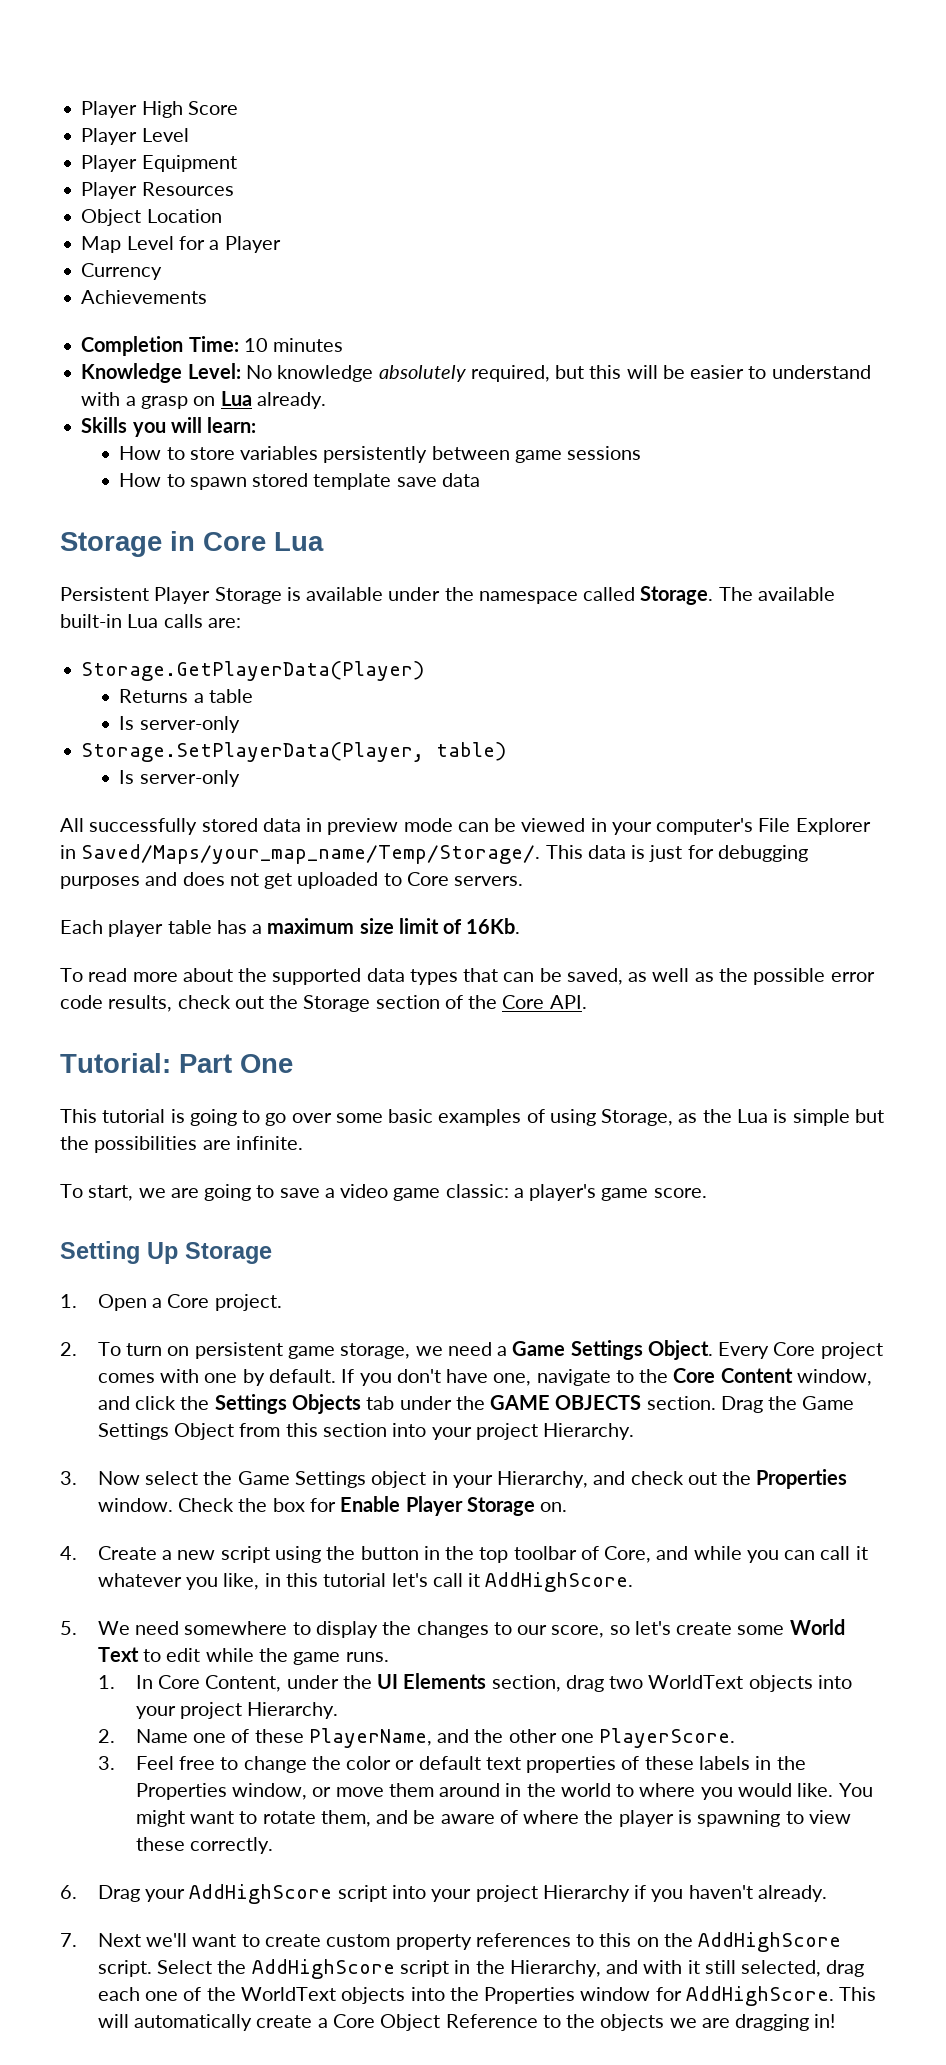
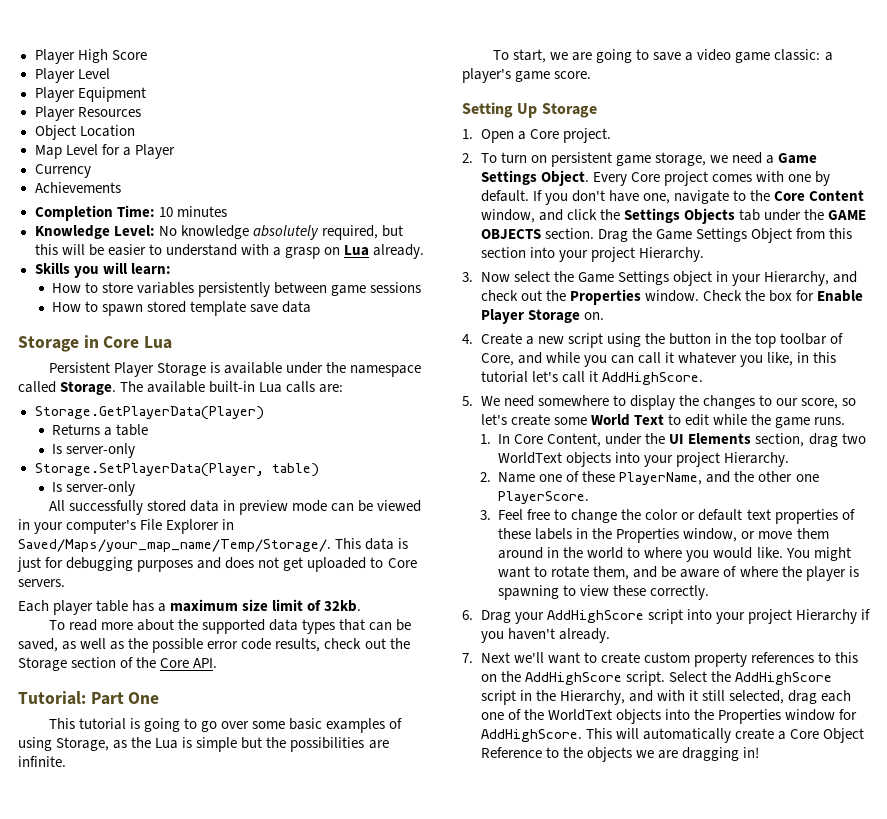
- Each player table has a maximum size limit of 16Kb.
+ Each player table has a maximum size limit of 32kb.

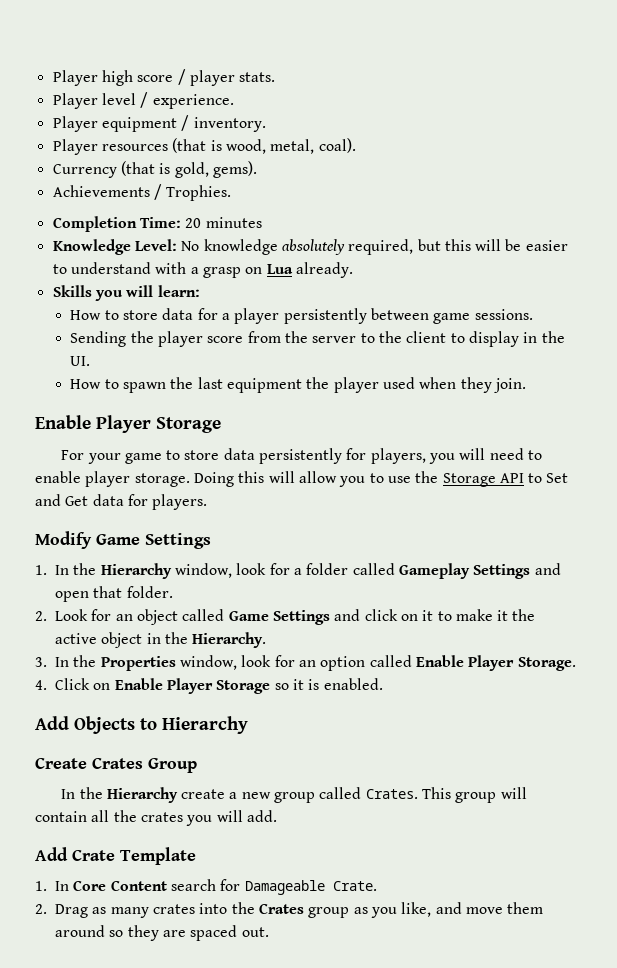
- Player High Score
- Player Level
- Player Equipment
- Player Resources
- Object Location
- Map Level for a Player
- Currency
+ Player high score / player stats.
+ Player level / experience.
+ Player equipment / inventory.
+ Player resources (that is wood, metal, coal).
+ Currency (that is gold, gems).
- Achievements
+ Achievements / Trophies.
- Completion Time: 10 minutes
+ Completion Time: 20 minutes
- How to store variables persistently between game sessions
- How to spawn stored template save data
- Storage in Core Lua
- Persistent Player Storage is available under the namespace called Storage. The available built-in Lua calls are:
- Storage.GetPlayerData(Player)
- Returns a table
- Is server-only
- Storage.SetPlayerData(Player, table)
- Is server-only
- All successfully stored data in preview mode can be viewed in your computer's File Explorer in Saved/Maps/your_map_name/Temp/Storage/. This data is just for debugging purposes and does not get uploaded to Core servers.
- Each player table has a maximum size limit of 32kb.
- To read more about the supported data types that can be saved, as well as the possible error code results, check out the Storage section of the Core API.
- Tutorial: Part One
- This tutorial is going to go over some basic examples of using Storage, as the Lua is simple but the possibilities are infinite.
- To start, we are going to save a video game classic: a player's game score.
- Setting Up Storage
- 1. Open a Core project.
- 2. To turn on persistent game storage, we need a Game Settings Object. Every Core project comes with one by default. If you don't have one, navigate to the Core Content window, and click the Settings Objects tab under the GAME OBJECTS section. Drag the Game Settings Object from this section into your project Hierarchy.
- 3. Now select the Game Settings object in your Hierarchy, and check out the Properties window. Check the box for Enable Player Storage on.
- 4. Create a new script using the button in the top toolbar of Core, and while you can call it whatever you like, in this tutorial let's call it AddHighScore.
- 5. We need somewhere to display the changes to our score, so let's create some World Text to edit while the game runs.
- 1. In Core Content, under the UI Elements section, drag two WorldText objects into your project Hierarchy.
- 2. Name one of these PlayerName, and the other one PlayerScore.
- 3. Feel free to change the color or default text properties of these labels in the Properties window, or move them around in the world to where you would like. You might want to rotate them, and be aware of where the player is spawning to view these correctly.
- 6. Drag your AddHighScore script into your project Hierarchy if you haven't already.
- 7. Next we'll want to create custom property references to this on the AddHighScore script. Select the AddHighScore script in the Hierarchy, and with it still selected, drag each one of the WorldText objects into the Properties window for AddHighScore. This will automatically create a Core Object Reference to the objects we are dragging in!
+ How to store data for a player persistently between game sessions.
+ Sending the player score from the server to the client to display in the UI.
+ How to spawn the last equipment the player used when they join.
+ Enable Player Storage
+ For your game to store data persistently for players, you will need to enable player storage. Doing this will allow you to use the Storage API to Set and Get data for players.
+ Modify Game Settings
+ 1. In the Hierarchy window, look for a folder called Gameplay Settings and open that folder.
+ 2. Look for an object called Game Settings and click on it to make it the active object in the Hierarchy.
+ 3. In the Properties window, look for an option called Enable Player Storage.
+ 4. Click on Enable Player Storage so it is enabled.
+ Add Objects to Hierarchy
+ Create Crates Group
+ In the Hierarchy create a new group called Crates. This group will contain all the crates you will add.
+ Add Crate Template
+ 1. In Core Content search for Damageable Crate.
+ 2. Drag as many crates into the Crates group as you like, and move them around so they are spaced out.

